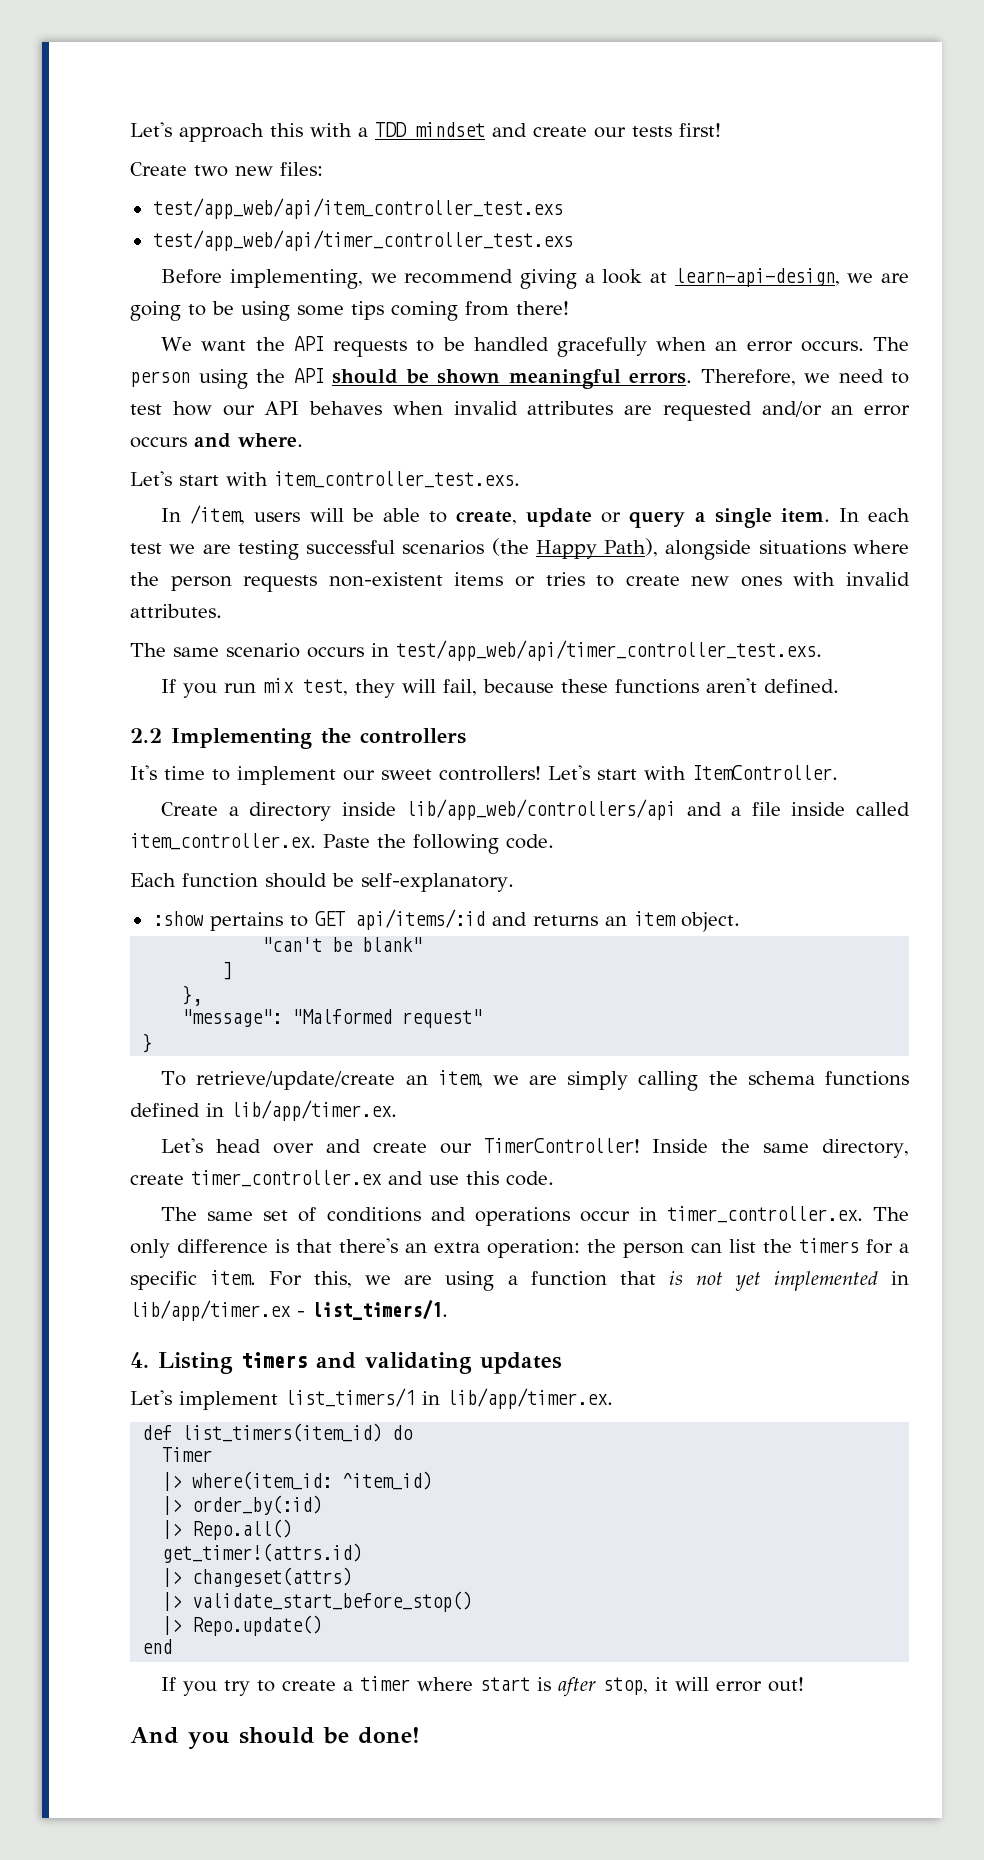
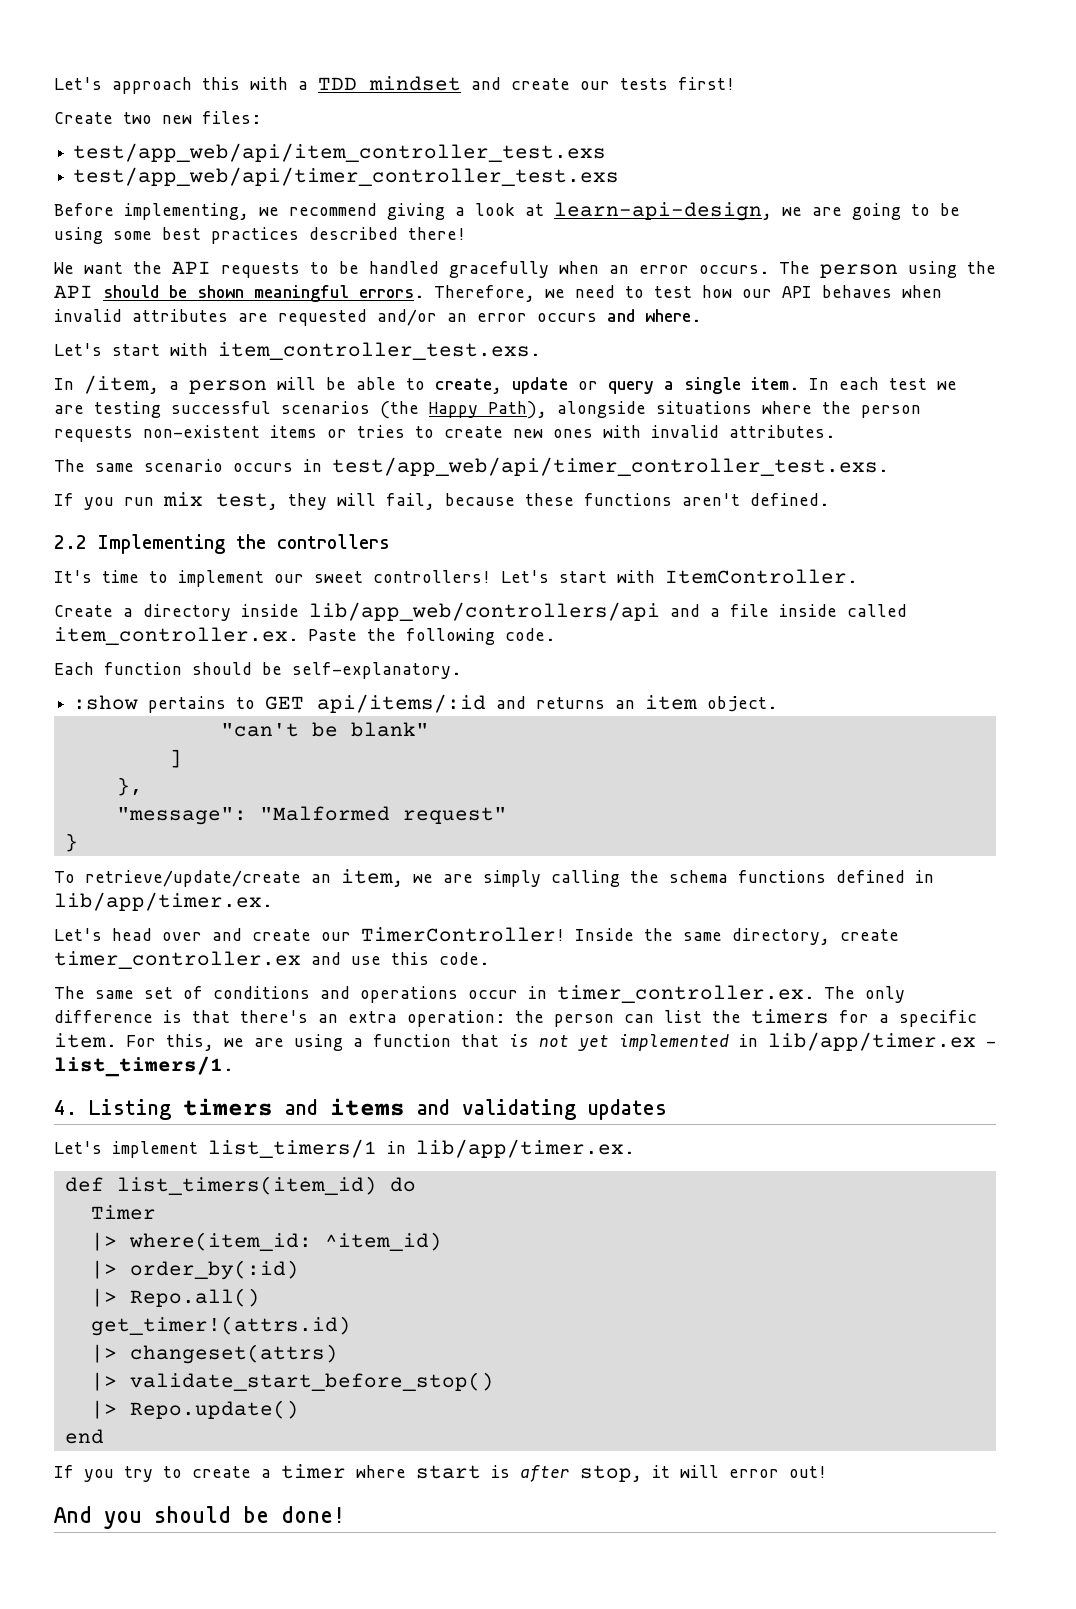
- Before implementing, we recommend giving a look at learn-api-design, we are going to be using some tips coming from there!
+ Before implementing, we recommend giving a look at learn-api-design, we are going to be using some best practices described there!
- In /item, users will be able to create, update or query a single item.
+ In /item, a person will be able to create, update or query a single item.
- 4. Listing timers and validating updates
+ 4. Listing timers and items and validating updates

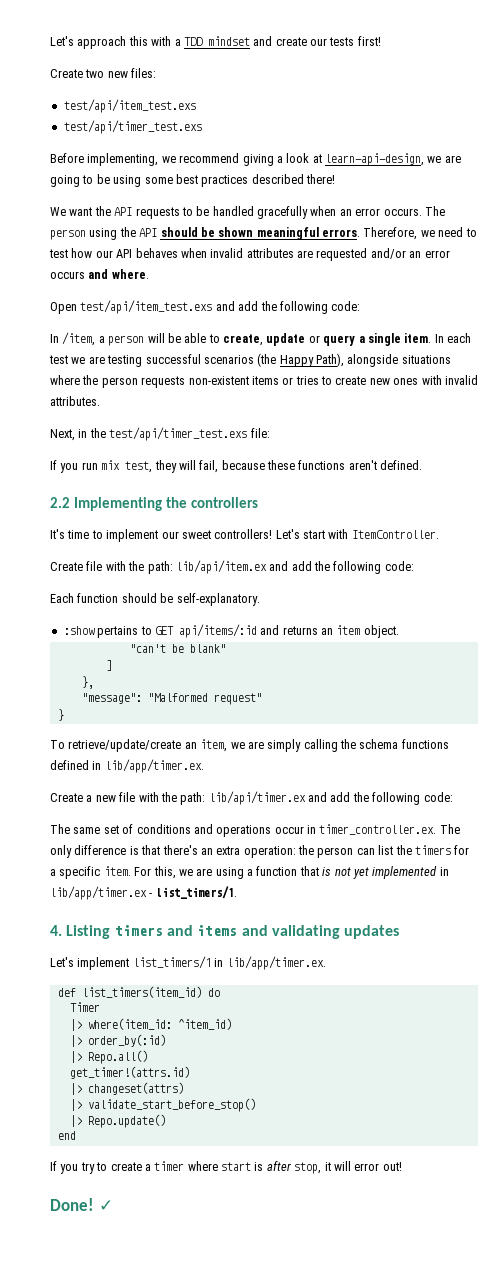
  Create two new files:
- test/app_web/api/item_controller_test.exs
- test/app_web/api/timer_controller_test.exs
+ test/api/item_test.exs
+ test/api/timer_test.exs
- Let's start with item_controller_test.exs.
+ Open test/api/item_test.exs and add the following code:
- The same scenario occurs in test/app_web/api/timer_controller_test.exs.
+ Next, in the test/api/timer_test.exs file:
- Create a directory inside lib/app_web/controllers/api and a file inside called item_controller.ex. Paste the following code.
+ Create file with the path: lib/api/item.ex and add the following code:
- Let's head over and create our TimerController! Inside the same directory, create timer_controller.ex and use this code.
+ Create a new file with the path: lib/api/timer.ex and add the following code:
- And you should be done!
+ Done! ✓

